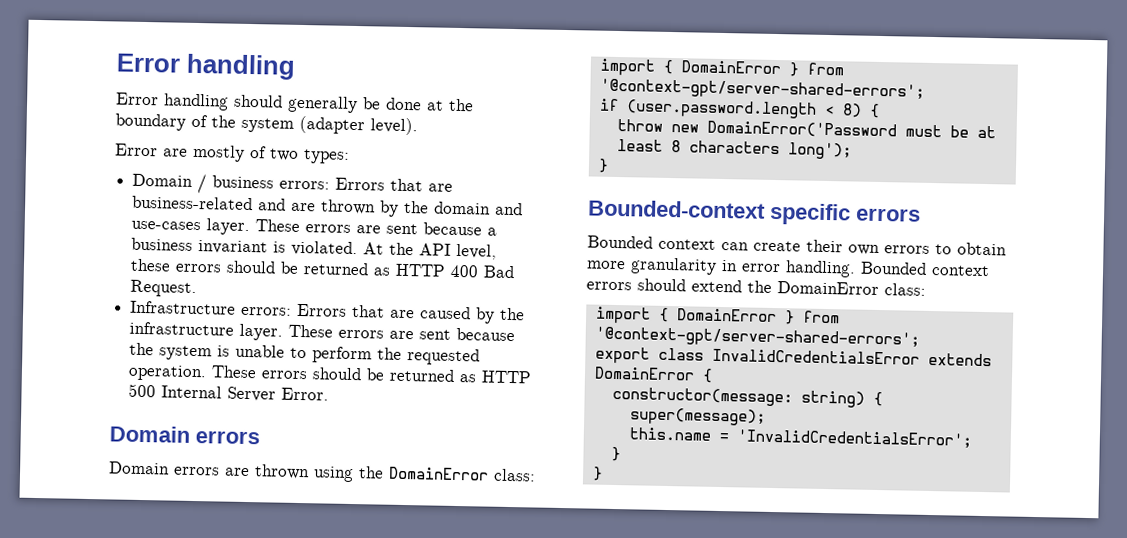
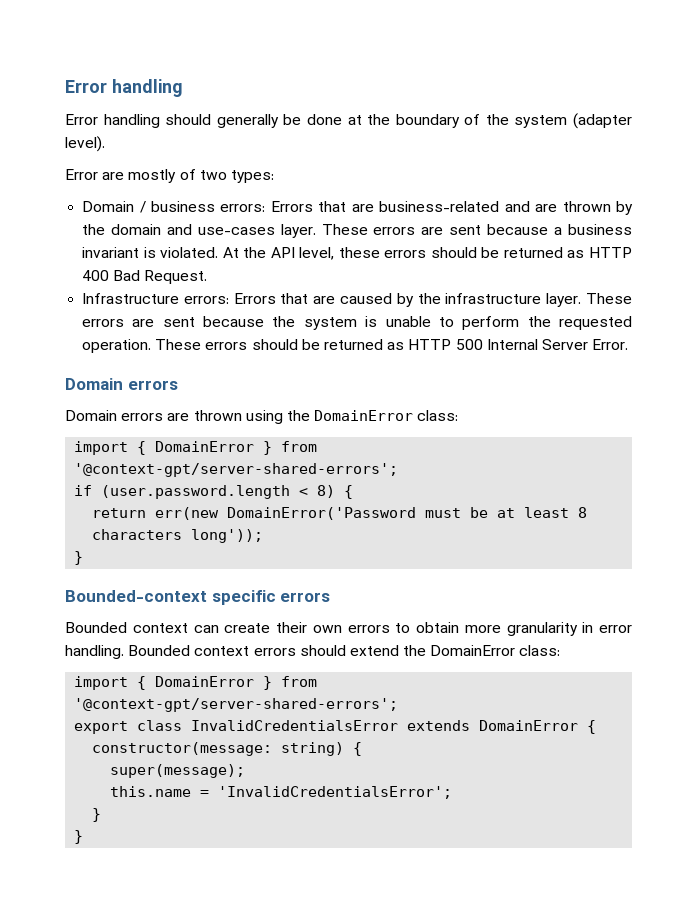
- throw new DomainError('Password must be at least 8 characters long');
+ return err(new DomainError('Password must be at least 8 characters long'));

